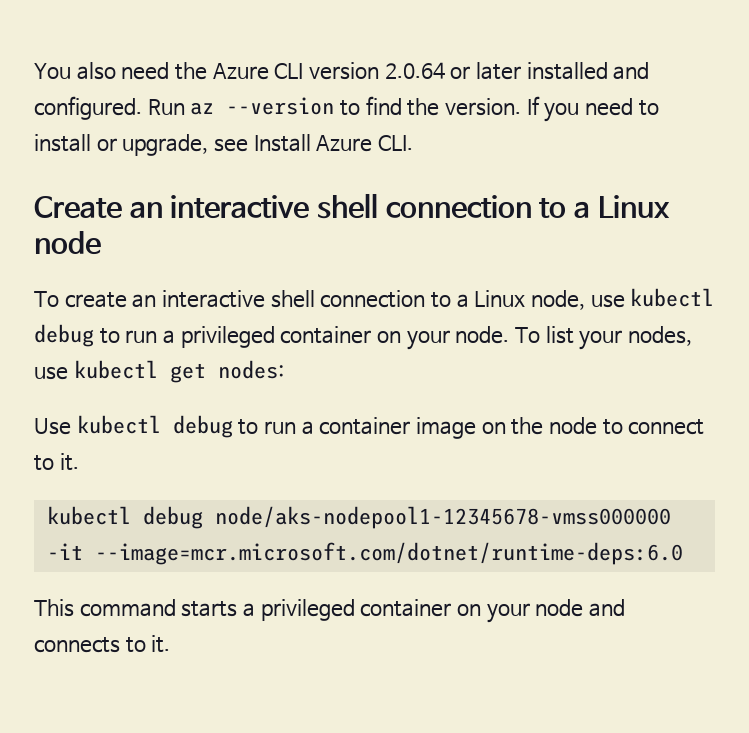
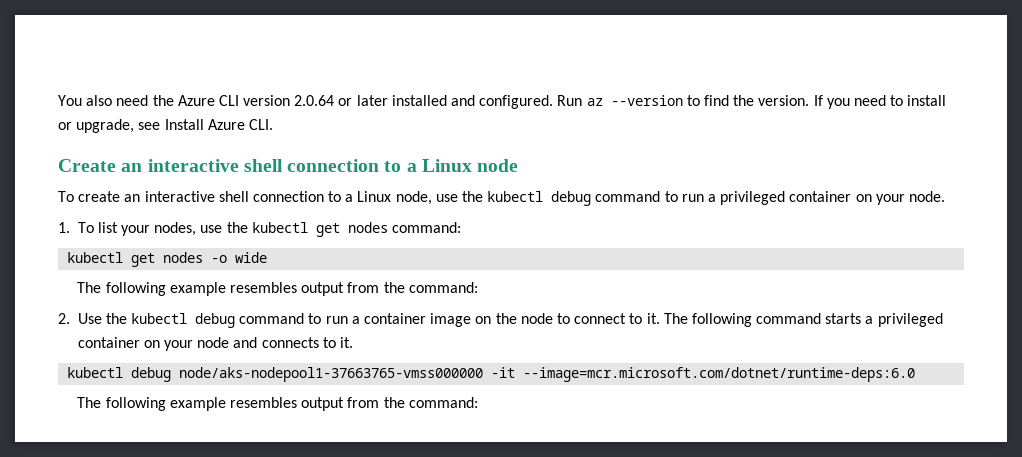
- To create an interactive shell connection to a Linux node, use kubectl debug to run a privileged container on your node. To list your nodes, use kubectl get nodes:
- Use kubectl debug to run a container image on the node to connect to it.
- kubectl debug node/aks-nodepool1-12345678-vmss000000 -it --image=mcr.microsoft.com/dotnet/runtime-deps:6.0
- This command starts a privileged container on your node and connects to it.
+ To create an interactive shell connection to a Linux node, use the kubectl debug command to run a privileged container on your node.
+ 1. To list your nodes, use the kubectl get nodes command:
+ kubectl get nodes -o wide
+ The following example resembles output from the command:
+ 2. Use the kubectl debug command to run a container image on the node to connect to it. The following command starts a privileged container on your node and connects to it.
+ kubectl debug node/aks-nodepool1-37663765-vmss000000 -it --image=mcr.microsoft.com/dotnet/runtime-deps:6.0
+ The following example resembles output from the command:

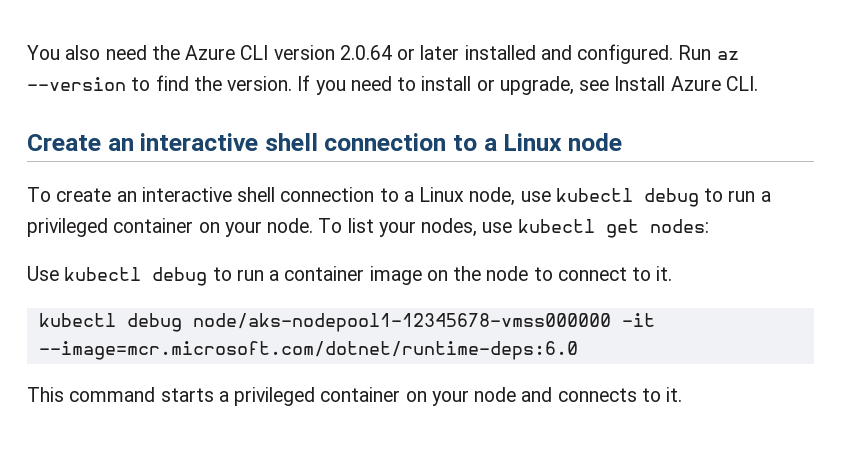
- To create an interactive shell connection to a Linux node, use the kubectl debug command to run a privileged container on your node.
- 1. To list your nodes, use the kubectl get nodes command:
- kubectl get nodes -o wide
- The following example resembles output from the command:
- 2. Use the kubectl debug command to run a container image on the node to connect to it. The following command starts a privileged container on your node and connects to it.
+ To create an interactive shell connection to a Linux node, use kubectl debug to run a privileged container on your node. To list your nodes, use kubectl get nodes:
+ Use kubectl debug to run a container image on the node to connect to it.
+ kubectl debug node/aks-nodepool1-12345678-vmss000000 -it --image=mcr.microsoft.com/dotnet/runtime-deps:6.0
+ This command starts a privileged container on your node and connects to it.
- kubectl debug node/aks-nodepool1-37663765-vmss000000 -it --image=mcr.microsoft.com/dotnet/runtime-deps:6.0
- The following example resembles output from the command:

